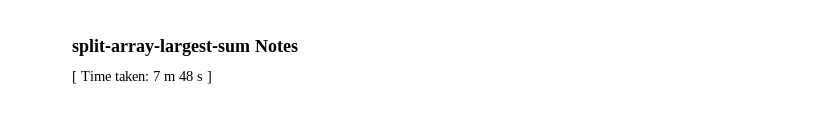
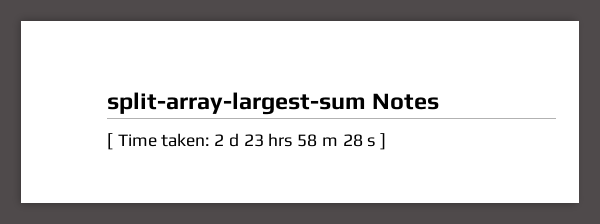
- [ Time taken: 7 m 48 s ]
+ [ Time taken: 2 d 23 hrs 58 m 28 s ]

